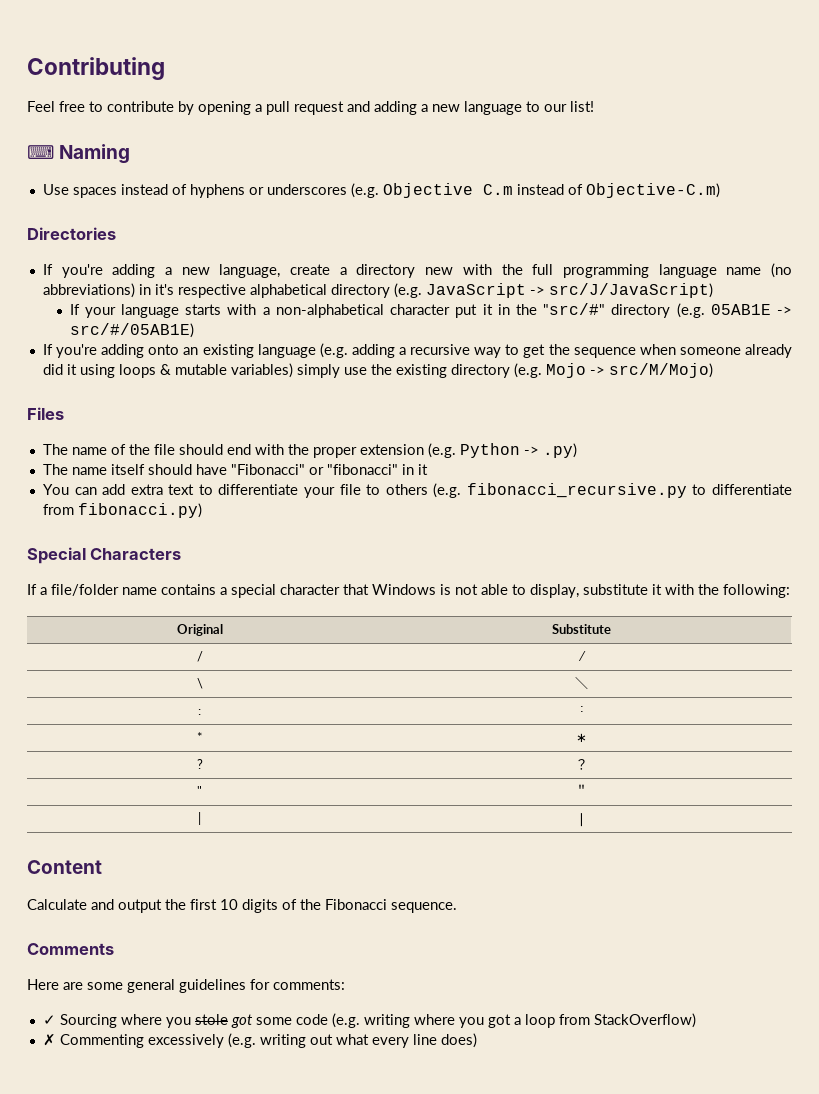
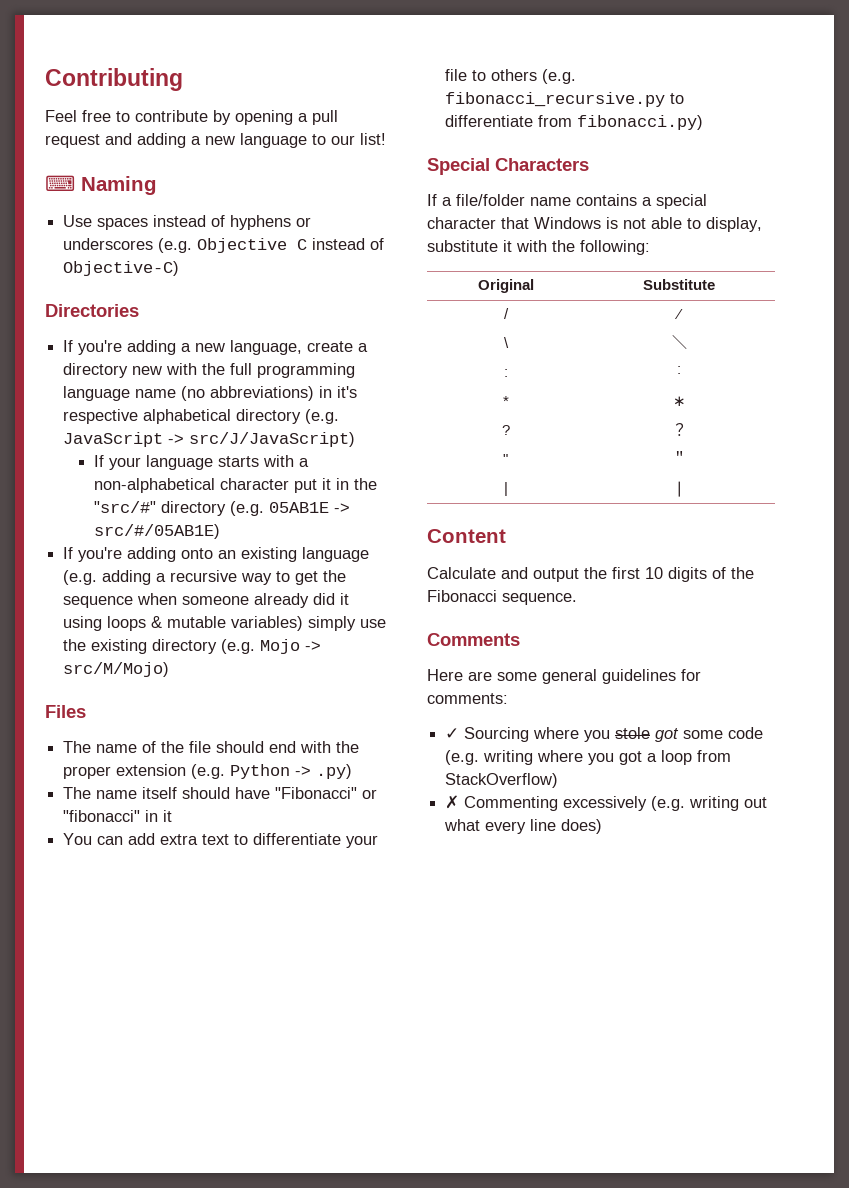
- Use spaces instead of hyphens or underscores (e.g. Objective C.m instead of Objective-C.m)
+ Use spaces instead of hyphens or underscores (e.g. Objective C instead of Objective-C)

